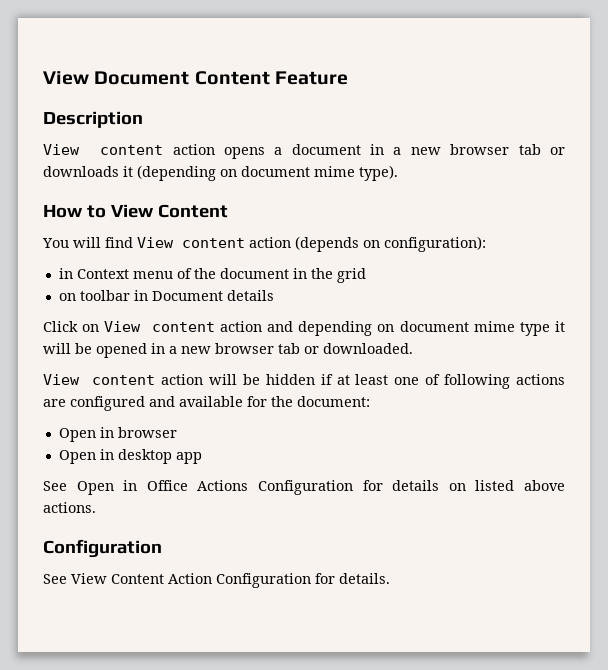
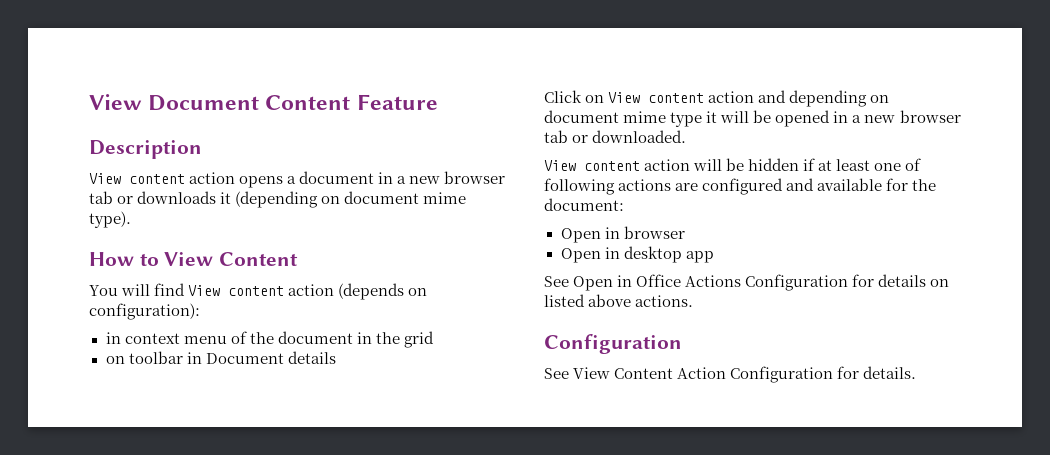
- in Context menu of the document in the grid
+ in context menu of the document in the grid

